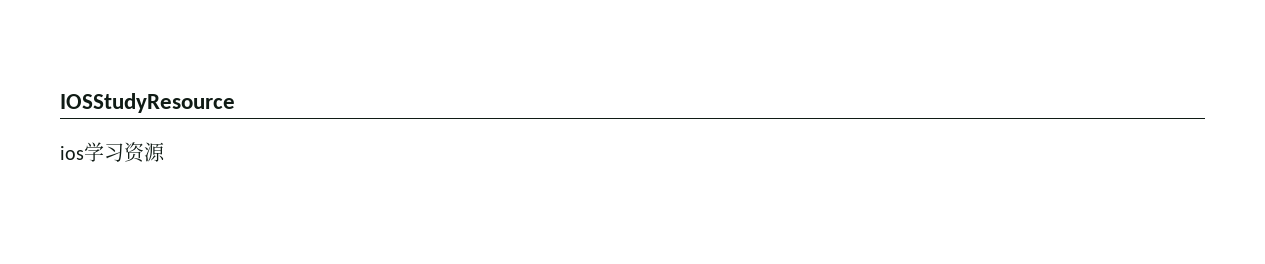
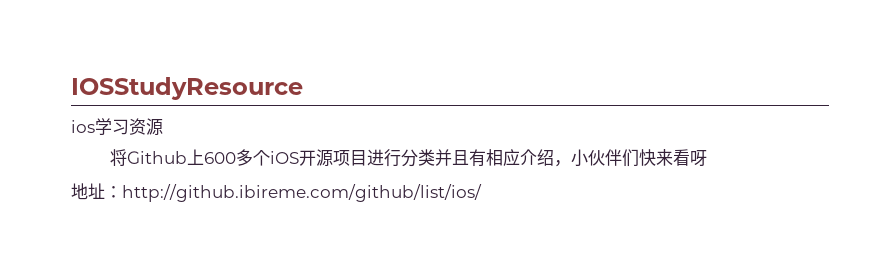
+ 将Github上600多个iOS开源项目进行分类并且有相应介绍，小伙伴们快来看呀
+ 地址：http://github.ibireme.com/github/list/ios/

